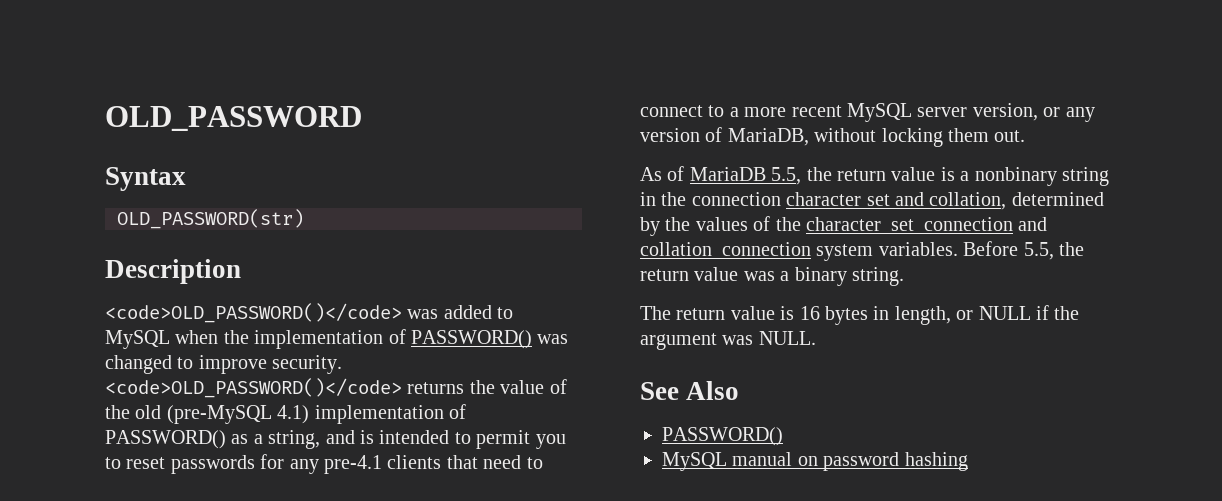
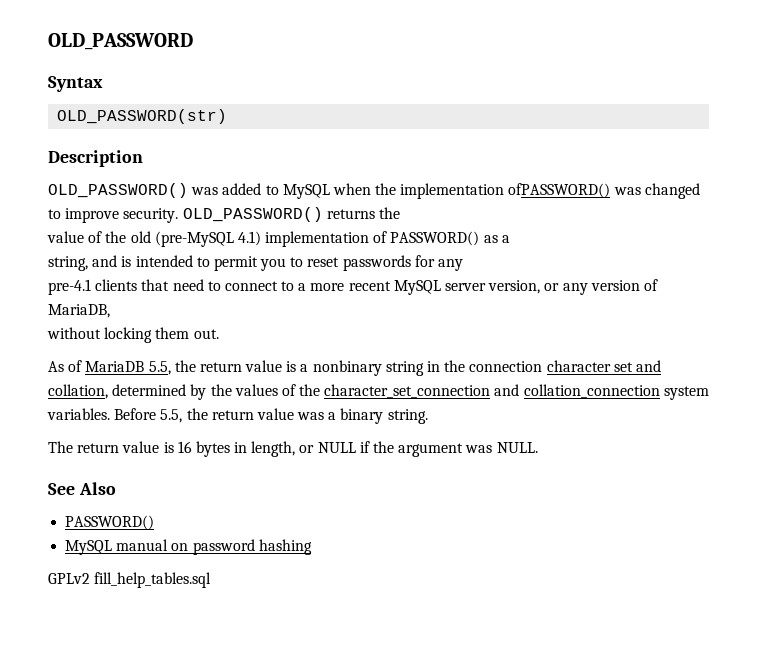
- <code>OLD_PASSWORD()</code> was added to MySQL when the implementation of PASSWORD() was changed to improve security.
+ OLD_PASSWORD() was added to MySQL when the implementation ofPASSWORD() was changed to improve security.
- <code>OLD_PASSWORD()</code> returns the value of the old (pre-MySQL 4.1) implementation of PASSWORD() as a string, and is intended to permit you to reset passwords for any pre-4.1 clients that need to connect to a more recent MySQL server version, or any version of MariaDB, without locking them out.
+ OLD_PASSWORD() returns the
+ value of the old (pre-MySQL 4.1) implementation of PASSWORD() as a
+ string, and is intended to permit you to reset passwords for any
+ pre-4.1 clients that need to connect to a more recent MySQL server version, or any version of MariaDB,
+ without locking them out.
+ GPLv2 fill_help_tables.sql

